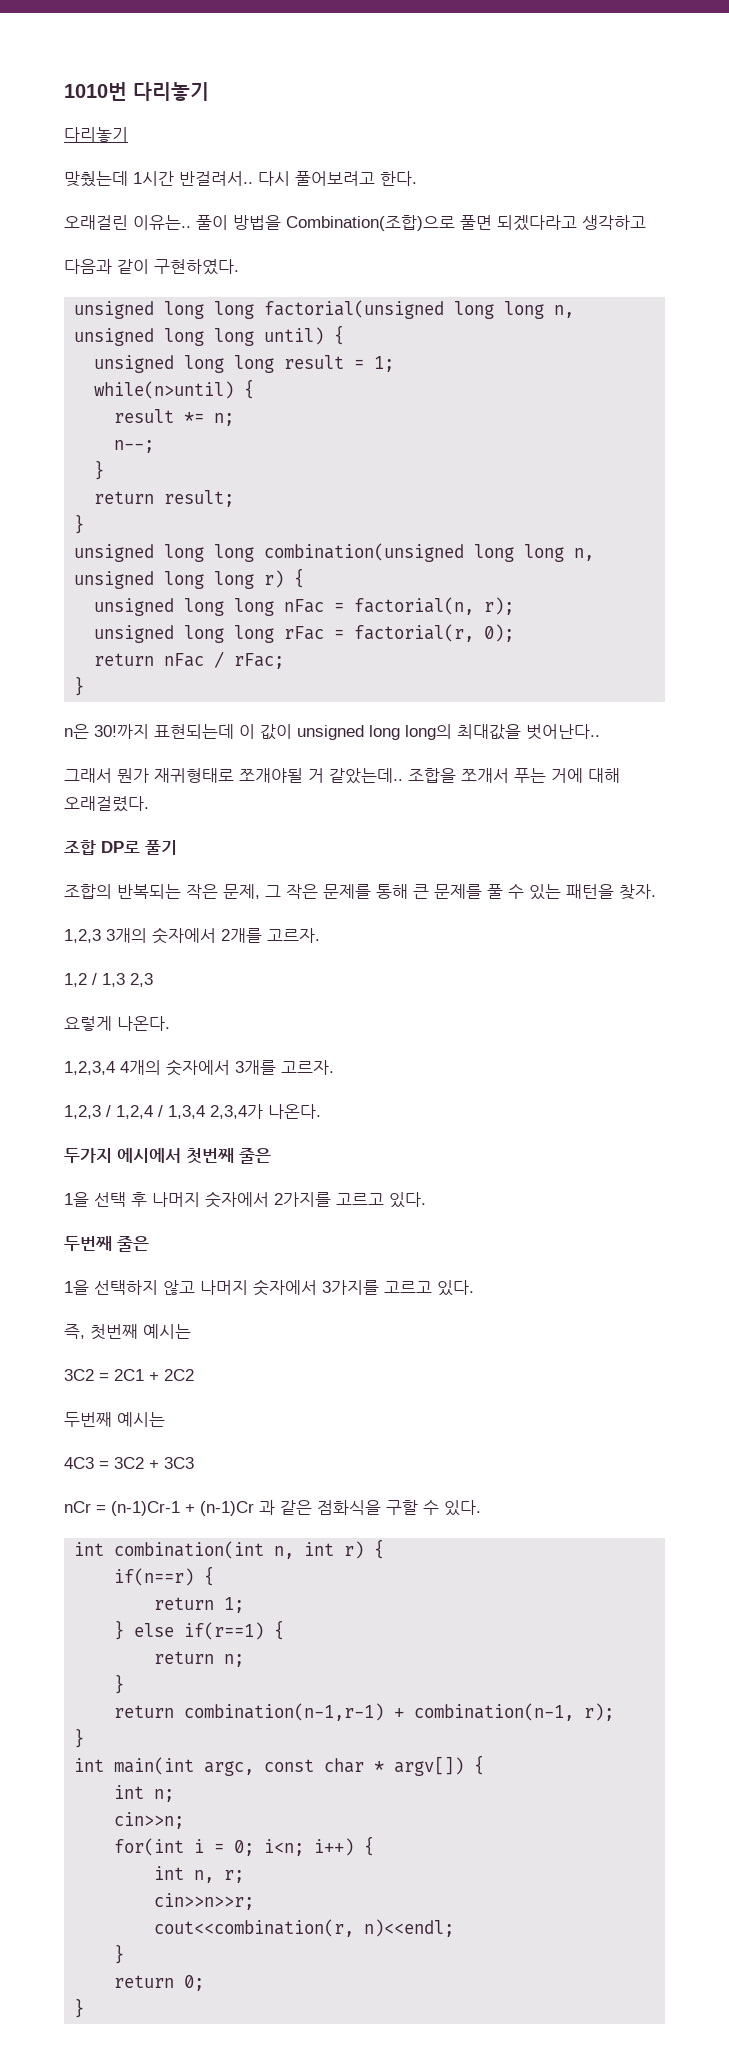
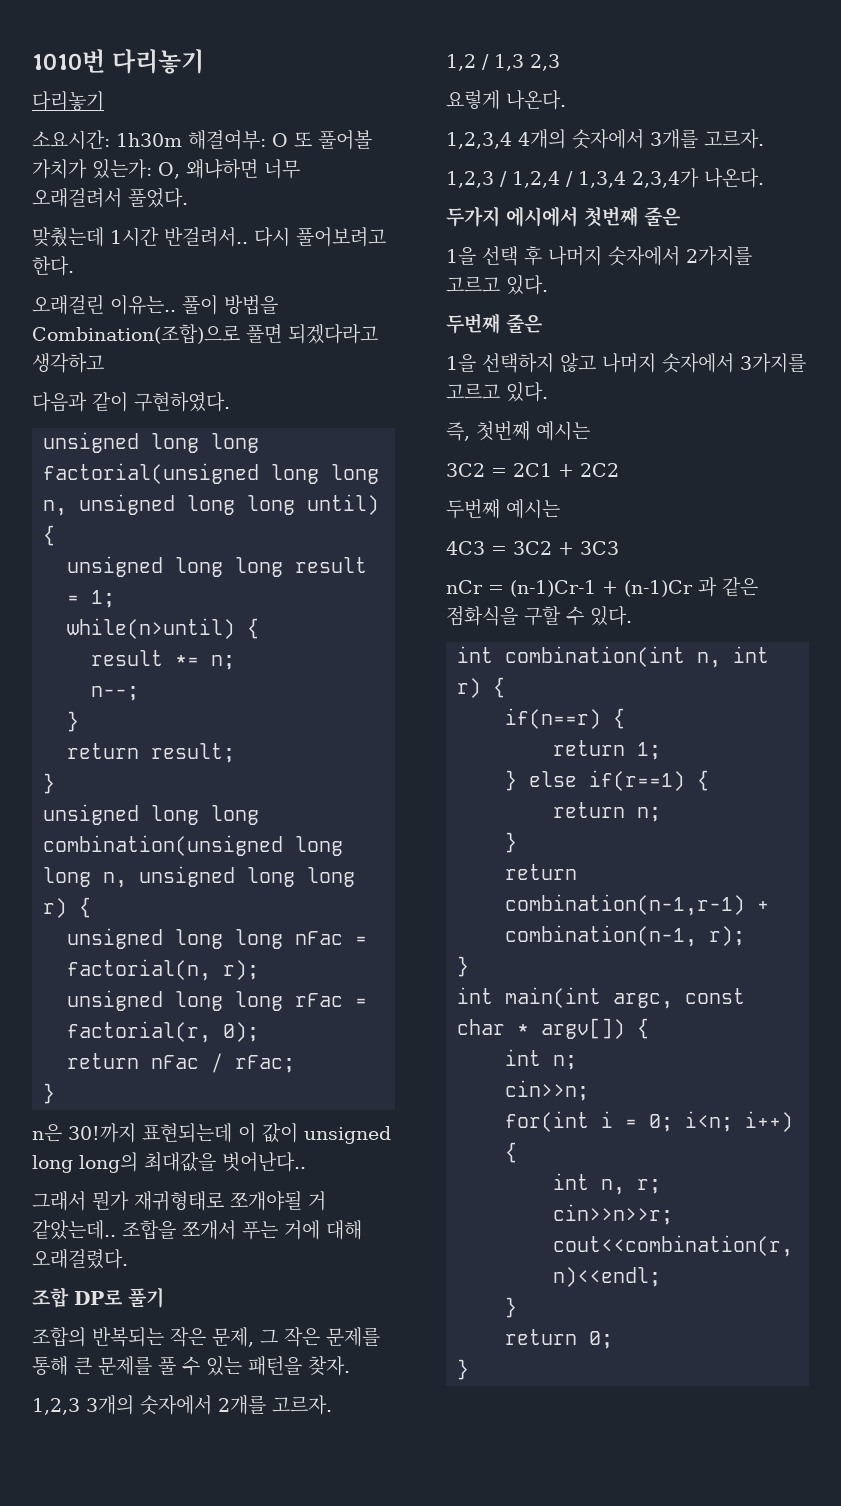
+ 소요시간: 1h30m 해결여부: O 또 풀어볼 가치가 있는가: O, 왜냐하면 너무 오래걸려서 풀었다.

